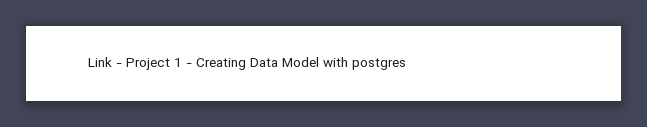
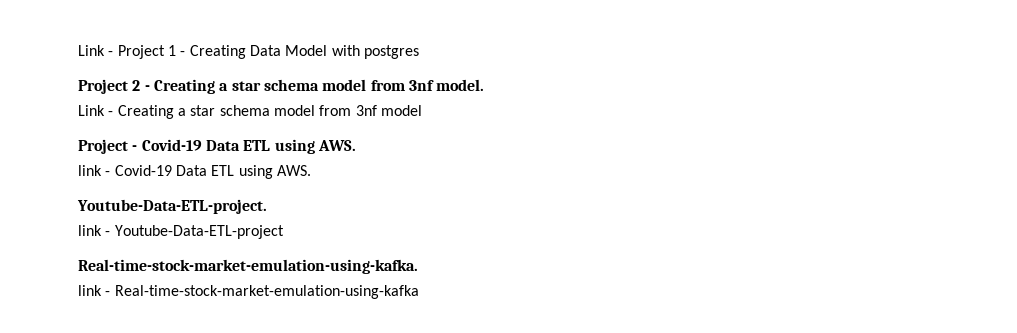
+ Project 2 - Creating a star schema model from 3nf model.
+ Link - Creating a star schema model from 3nf model
+ Project - Covid-19 Data ETL using AWS.
+ link - Covid-19 Data ETL using AWS.
+ Youtube-Data-ETL-project.
+ link - Youtube-Data-ETL-project
+ Real-time-stock-market-emulation-using-kafka.
+ link - Real-time-stock-market-emulation-using-kafka

